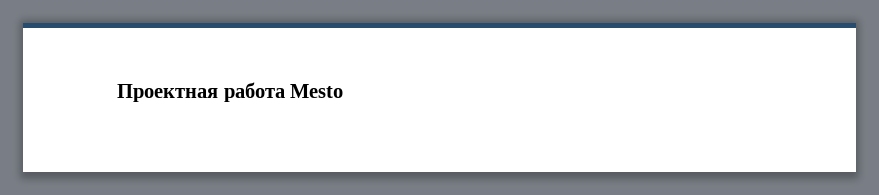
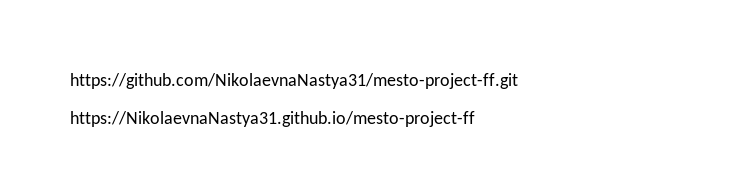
- Проектная работа Mesto
+ https://github.com/NikolaevnaNastya31/mesto-project-ff.git
+ https://NikolaevnaNastya31.github.io/mesto-project-ff

